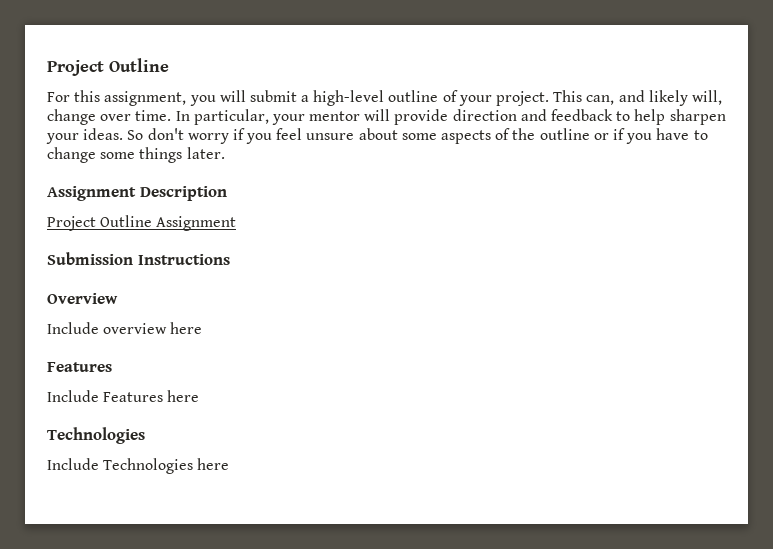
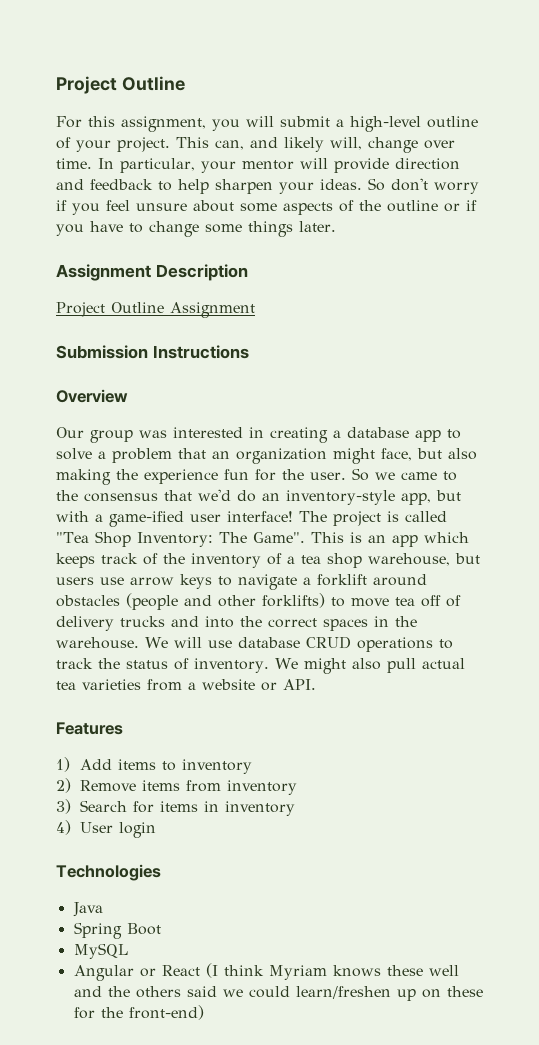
- Include overview here
+ Our group was interested in creating a database app to solve a problem that an organization might face, but also making the experience fun for the user. So we came to the consensus that we'd do an inventory-style app, but with a game-ified user interface! The project is called "Tea Shop Inventory: The Game". This is an app which keeps track of the inventory of a tea shop warehouse, but users use arrow keys to navigate a forklift around obstacles (people and other forklifts) to move tea off of delivery trucks and into the correct spaces in the warehouse. We will use database CRUD operations to track the status of inventory. We might also pull actual tea varieties from a website or API.
  Features
- Include Features here
+ 1) Add items to inventory
+ 2) Remove items from inventory
+ 3) Search for items in inventory
+ 4) User login
  Technologies
- Include Technologies here
+ Java
+ Spring Boot
+ MySQL
+ Angular or React (I think Myriam knows these well and the others said we could learn/freshen up on these for the front-end)

